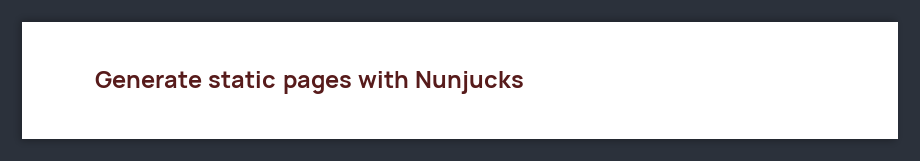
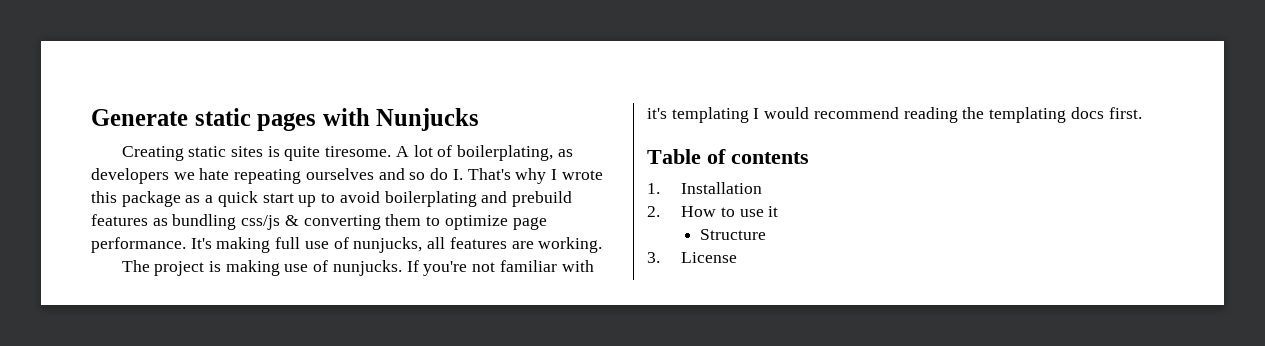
+ Creating static sites is quite tiresome. A lot of boilerplating, as developers we hate repeating ourselves and so do I. That's why I wrote this package as a quick start up to avoid boilerplating and prebuild features as bundling css/js & converting them to optimize page performance. It's making full use of nunjucks, all features are working.
+ The project is making use of nunjucks. If you're not familiar with it's templating I would recommend reading the templating docs first.
+ Table of contents
+ 1. Installation
+ 2. How to use it
+ Structure
+ 3. License

